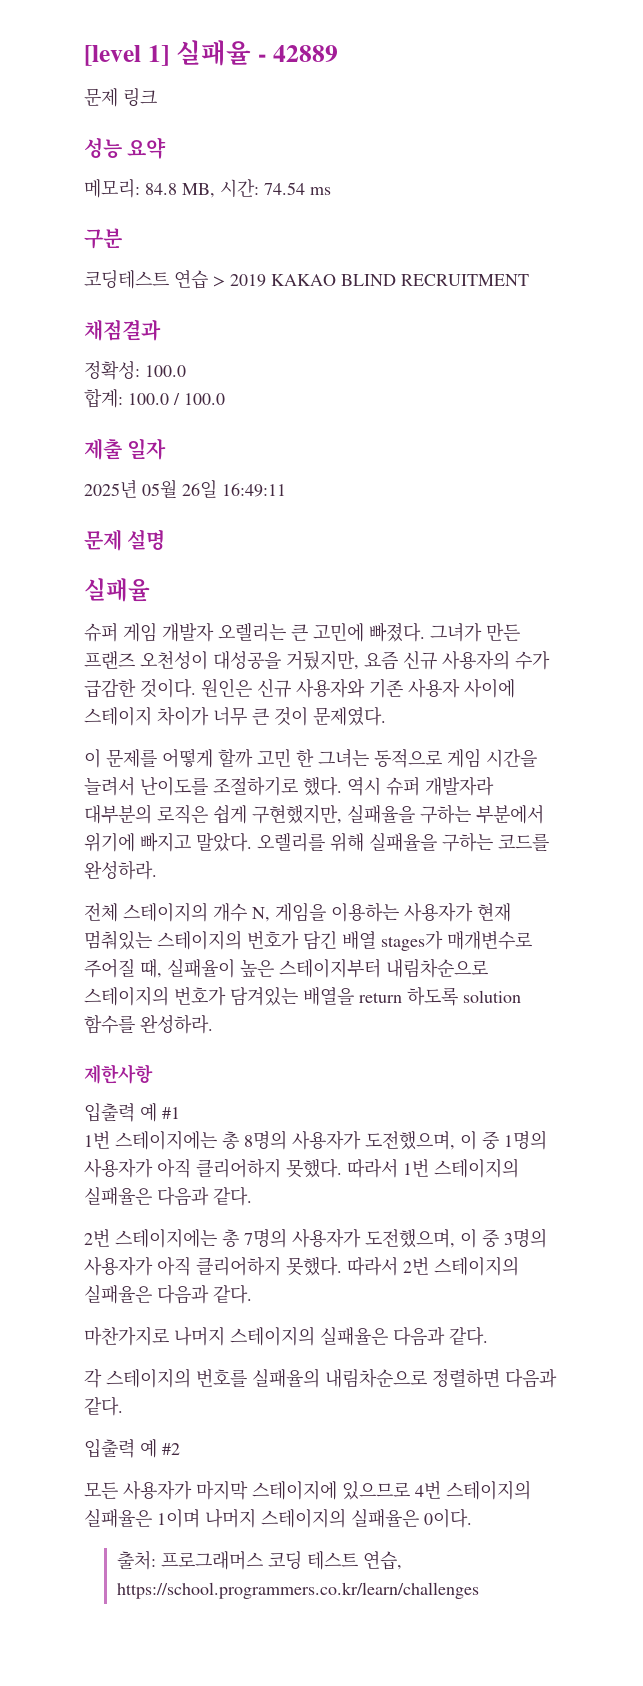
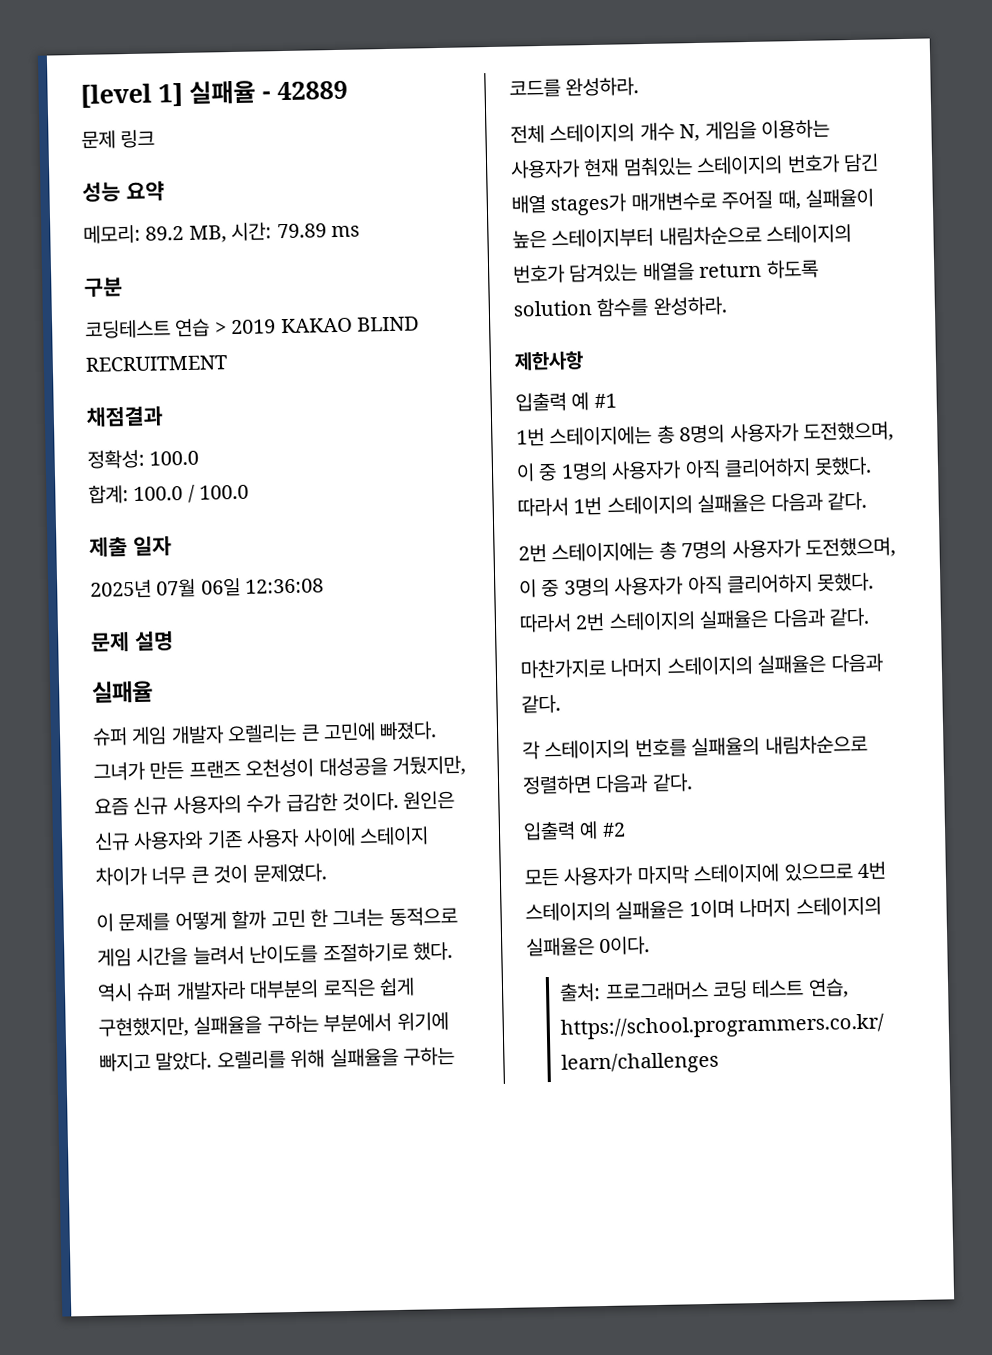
- 메모리: 84.8 MB, 시간: 74.54 ms
+ 메모리: 89.2 MB, 시간: 79.89 ms
- 2025년 05월 26일 16:49:11
+ 2025년 07월 06일 12:36:08

